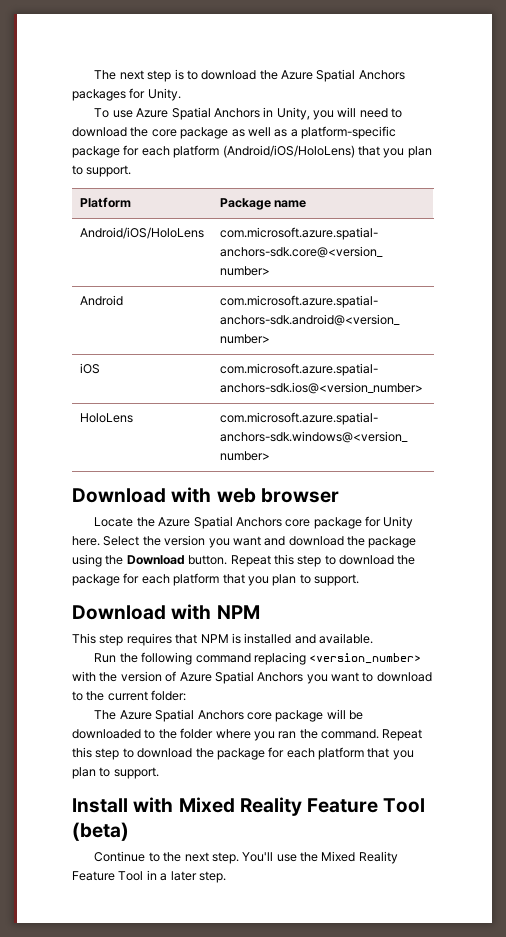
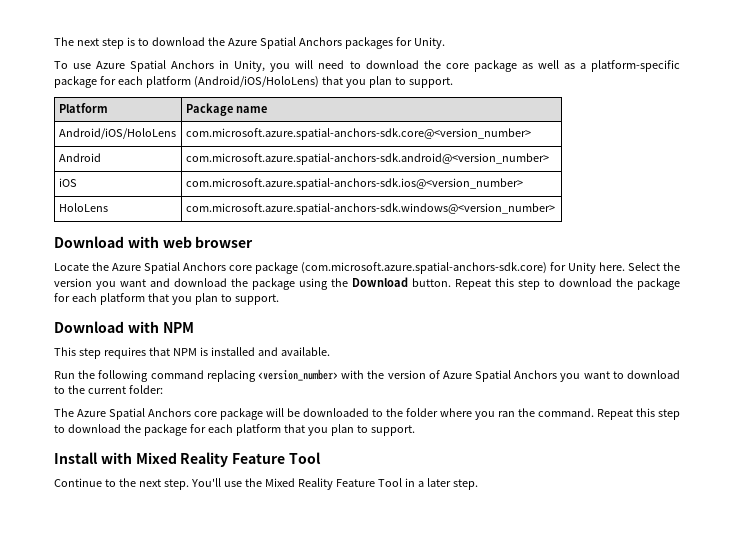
- Locate the Azure Spatial Anchors core package for Unity here.
+ Locate the Azure Spatial Anchors core package (com.microsoft.azure.spatial-anchors-sdk.core) for Unity here.
- Install with Mixed Reality Feature Tool (beta)
+ Install with Mixed Reality Feature Tool

